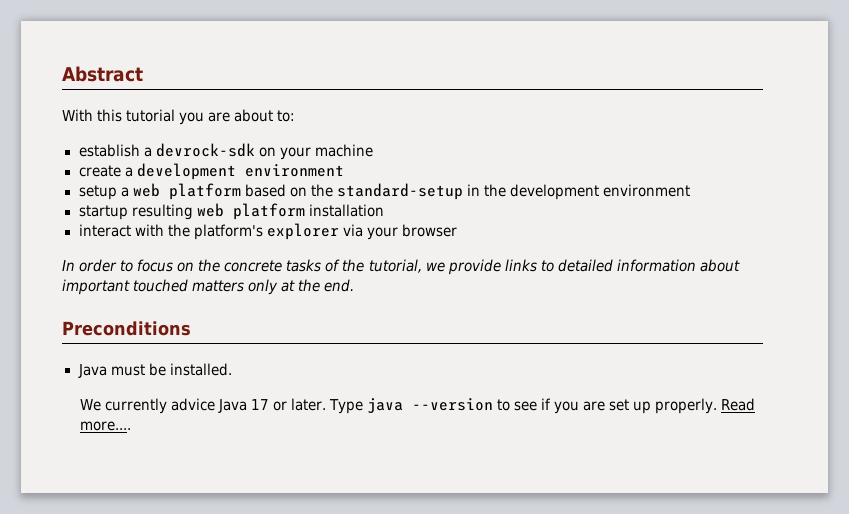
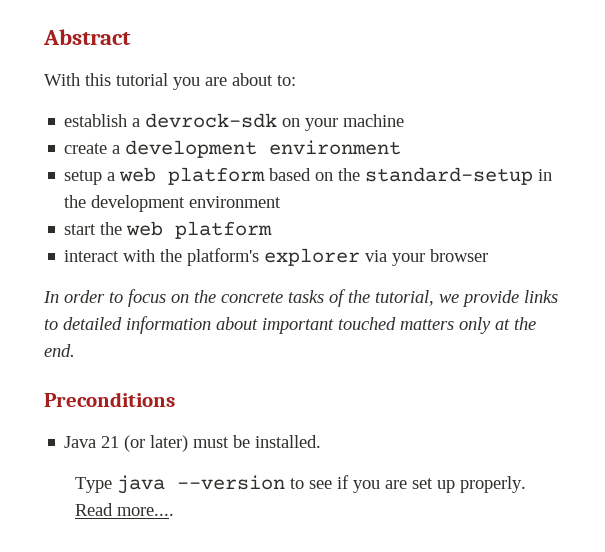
- startup resulting web platform installation
+ start the web platform
- Java must be installed.
+ Java 21 (or later) must be installed.
- We currently advice Java 17 or later.

